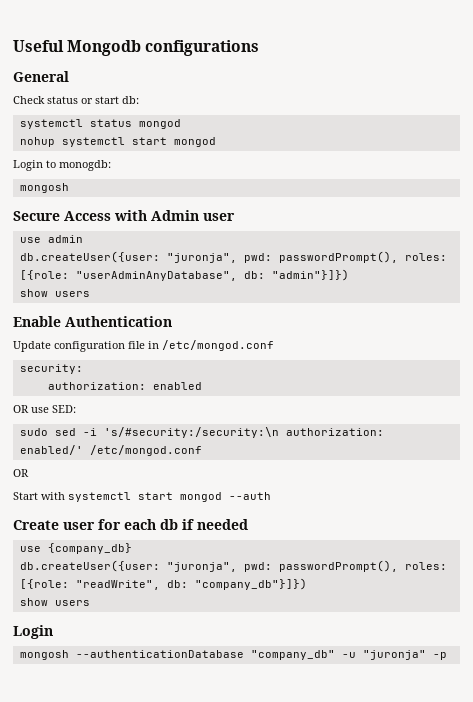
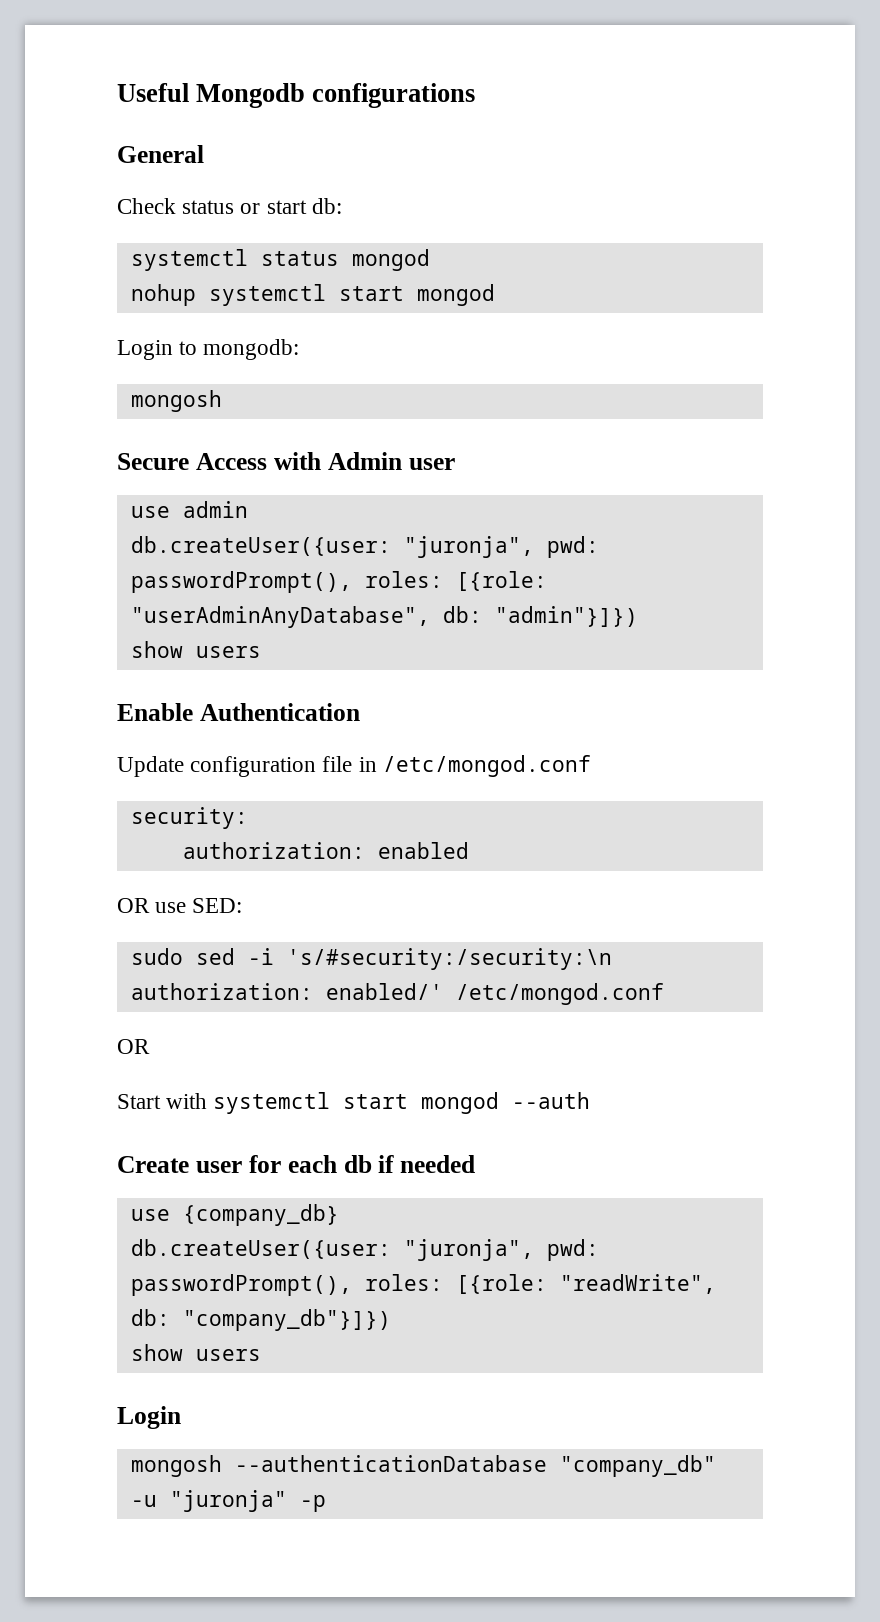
- Login to monogdb:
+ Login to mongodb:

